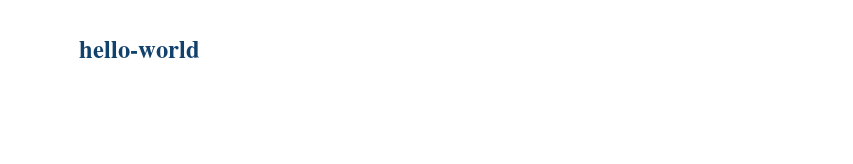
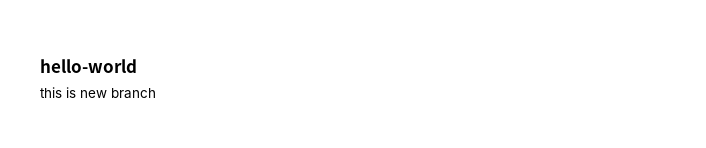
+ this is new branch

